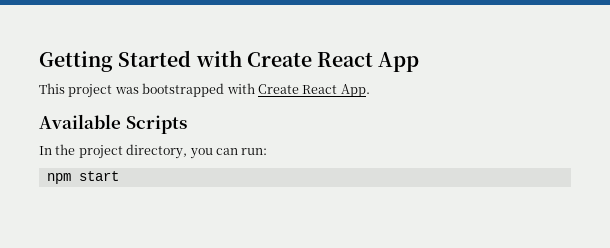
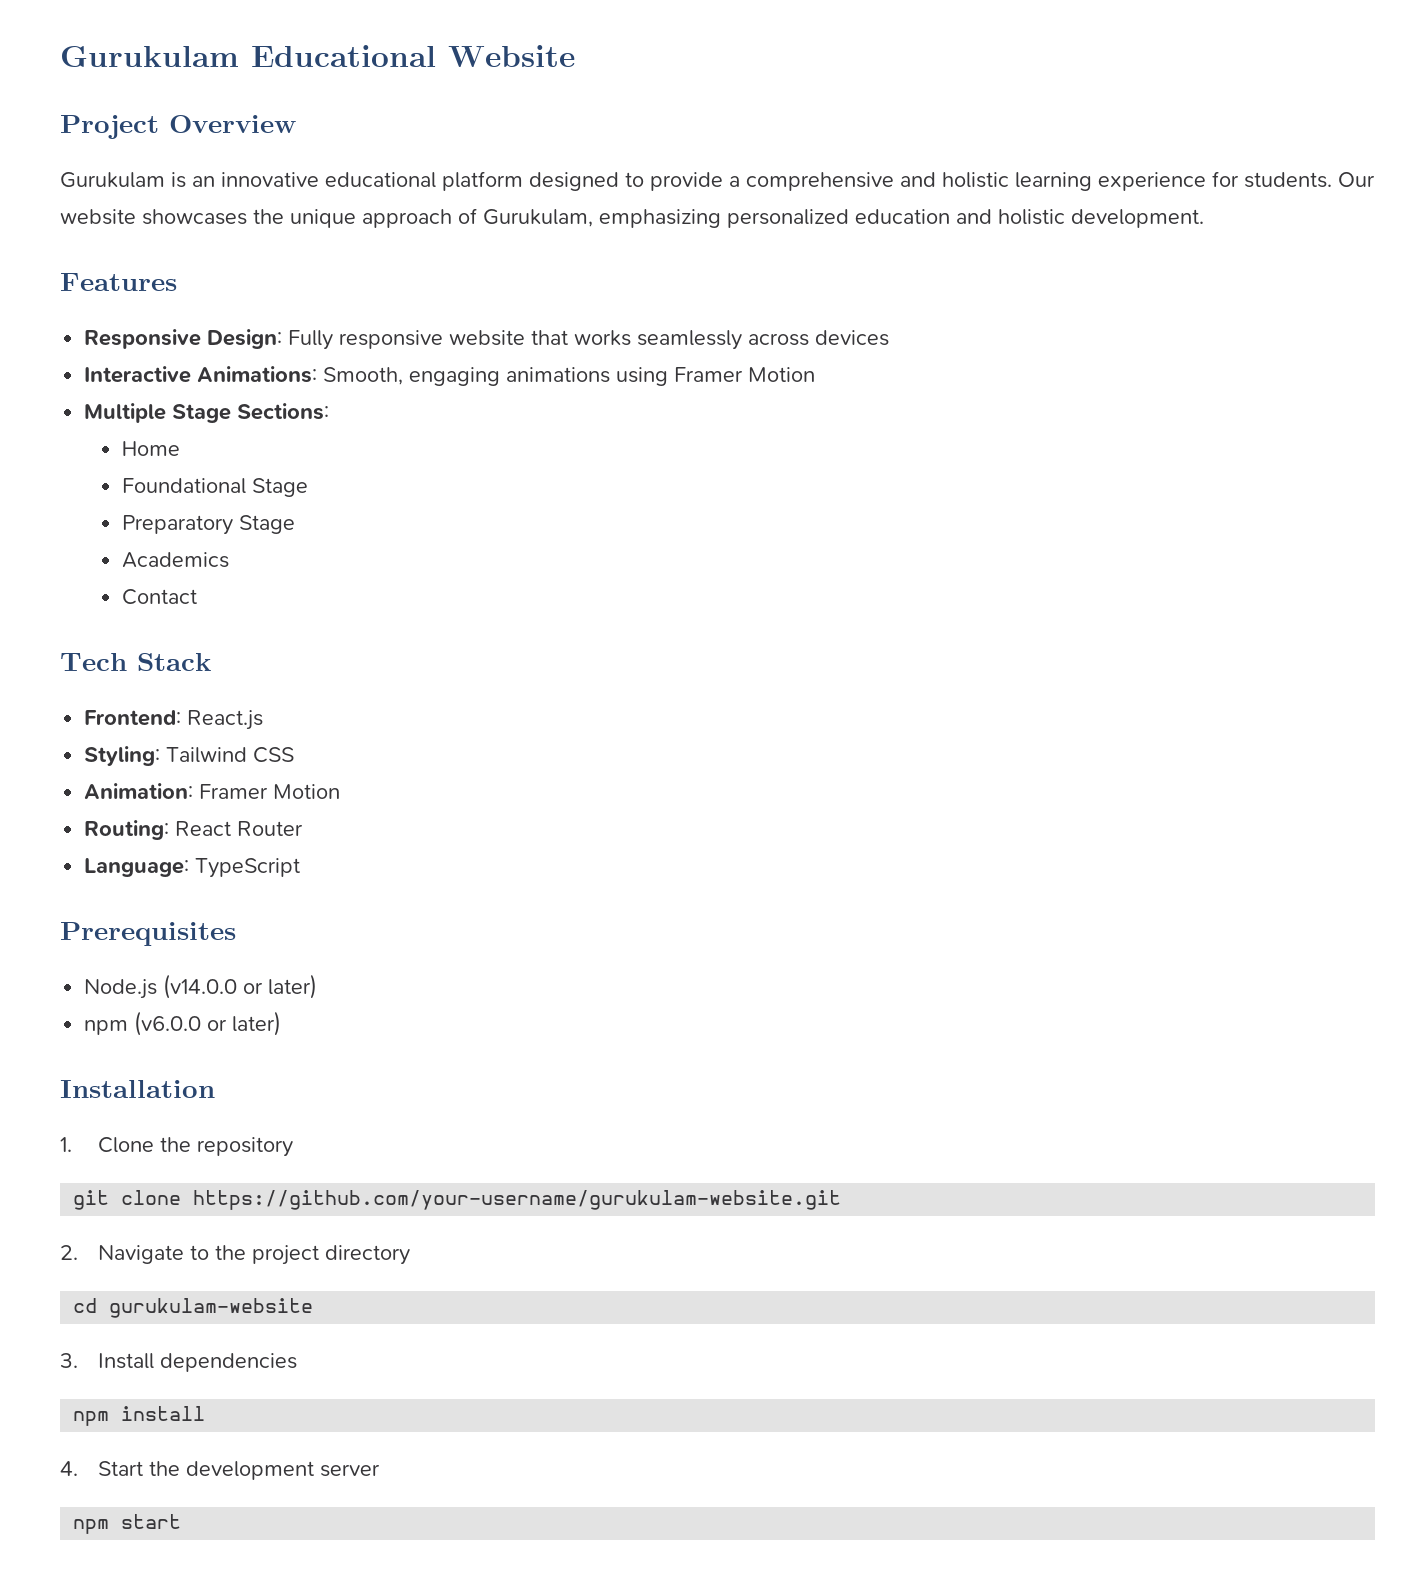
- Getting Started with Create React App
- This project was bootstrapped with Create React App.
- Available Scripts
- In the project directory, you can run:
+ Gurukulam Educational Website
+ Project Overview
+ Gurukulam is an innovative educational platform designed to provide a comprehensive and holistic learning experience for students. Our website showcases the unique approach of Gurukulam, emphasizing personalized education and holistic development.
+ Features
+ Responsive Design: Fully responsive website that works seamlessly across devices
+ Interactive Animations: Smooth, engaging animations using Framer Motion
+ Multiple Stage Sections:
+ Home
+ Foundational Stage
+ Preparatory Stage
+ Academics
+ Contact
+ Tech Stack
+ Frontend: React.js
+ Styling: Tailwind CSS
+ Animation: Framer Motion
+ Routing: React Router
+ Language: TypeScript
+ Prerequisites
+ Node.js (v14.0.0 or later)
+ npm (v6.0.0 or later)
+ Installation
+ 1. Clone the repository
+ git clone https://github.com/your-username/gurukulam-website.git
+ 2. Navigate to the project directory
+ cd gurukulam-website
+ 3. Install dependencies
+ npm install
+ 4. Start the development server

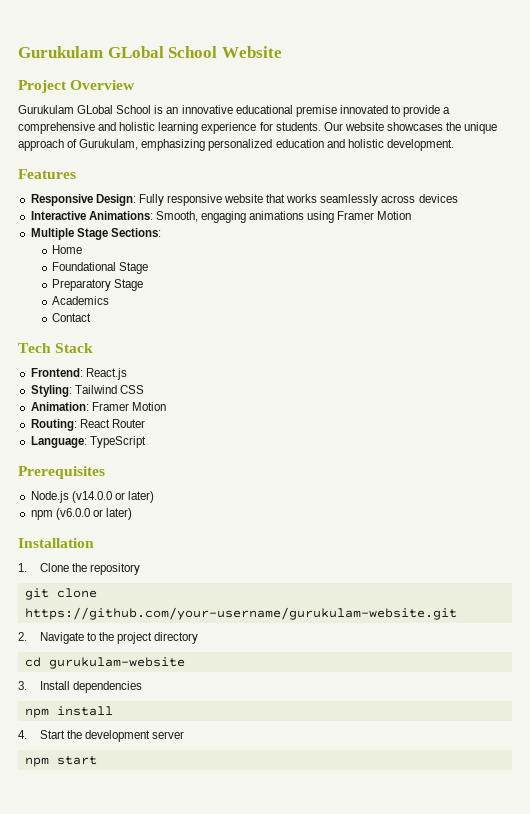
- Gurukulam Educational Website
+ Gurukulam GLobal School Website
- Gurukulam is an innovative educational platform designed to provide a comprehensive and holistic learning experience for students.
+ Gurukulam GLobal School is an innovative educational premise innovated to provide a comprehensive and holistic learning experience for students.

